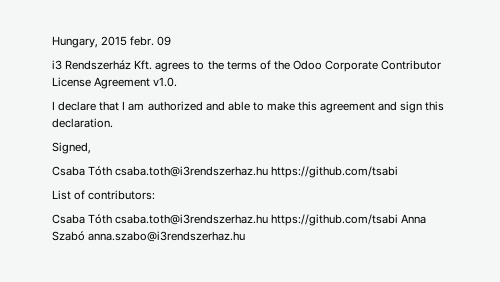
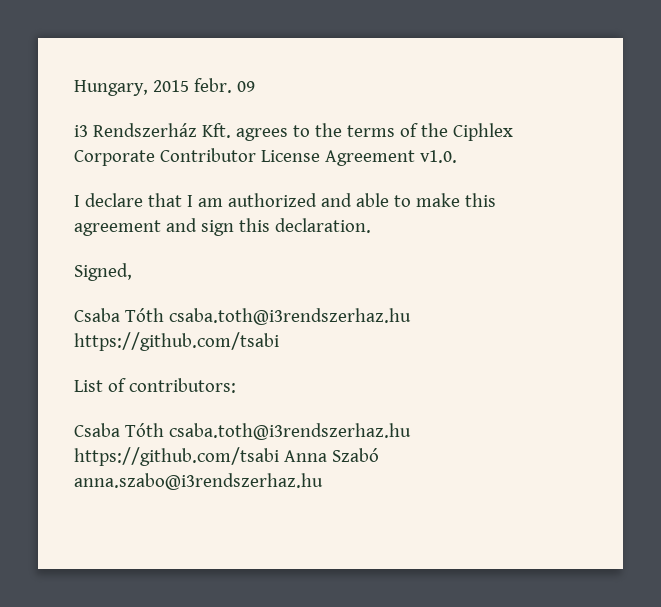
- i3 Rendszerház Kft. agrees to the terms of the Odoo Corporate Contributor License Agreement v1.0.
+ i3 Rendszerház Kft. agrees to the terms of the Ciphlex Corporate Contributor License Agreement v1.0.

